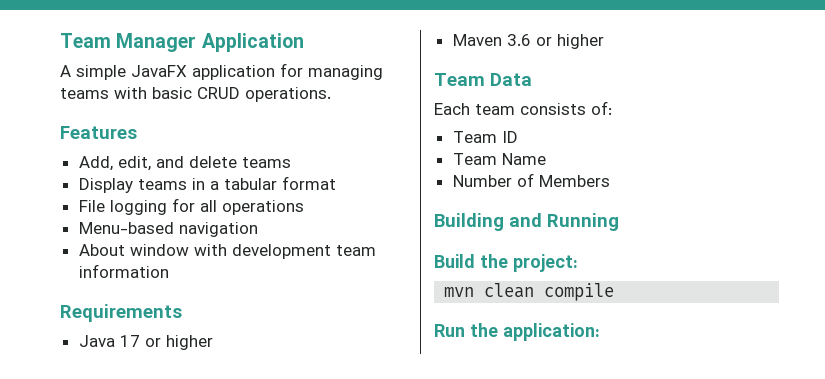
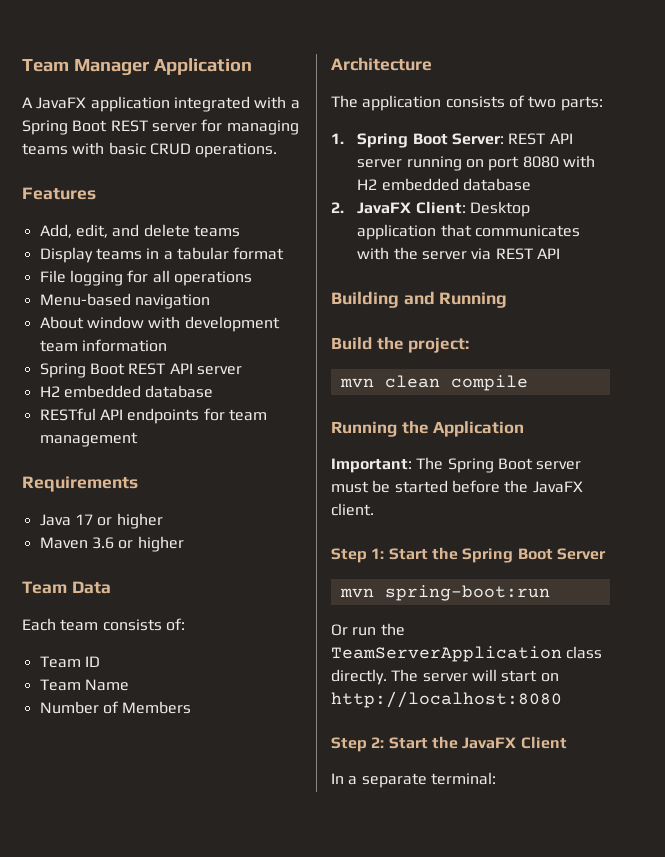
- A simple JavaFX application for managing teams with basic CRUD operations.
+ A JavaFX application integrated with a Spring Boot REST server for managing teams with basic CRUD operations.
+ Spring Boot REST API server
+ H2 embedded database
+ RESTful API endpoints for team management
+ Architecture
+ The application consists of two parts:
+ 1. Spring Boot Server: REST API server running on port 8080 with H2 embedded database
+ 2. JavaFX Client: Desktop application that communicates with the server via REST API
- Run the application:
+ Running the Application
+ Important: The Spring Boot server must be started before the JavaFX client.
+ Step 1: Start the Spring Boot Server
+ mvn spring-boot:run
+ Or run the TeamServerApplication class directly. The server will start on http://localhost:8080
+ Step 2: Start the JavaFX Client
+ In a separate terminal:

